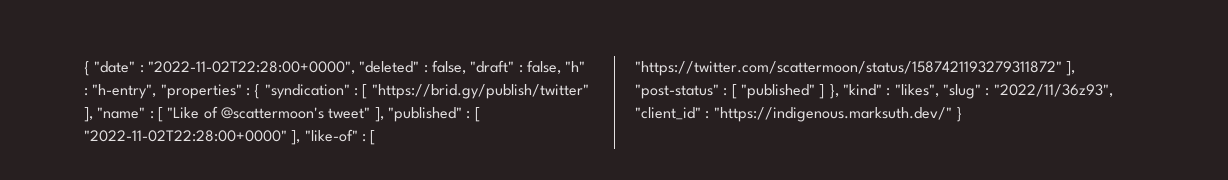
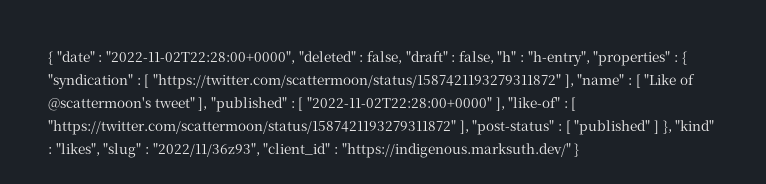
- { "date" : "2022-11-02T22:28:00+0000", "deleted" : false, "draft" : false, "h" : "h-entry", "properties" : { "syndication" : [ "https://brid.gy/publish/twitter" ], "name" : [ "Like of @scattermoon's tweet" ], "published" : [ "2022-11-02T22:28:00+0000" ], "like-of" : [ "https://twitter.com/scattermoon/status/1587421193279311872" ], "post-status" : [ "published" ] }, "kind" : "likes", "slug" : "2022/11/36z93", "client_id" : "https://indigenous.marksuth.dev/" }
+ { "date" : "2022-11-02T22:28:00+0000", "deleted" : false, "draft" : false, "h" : "h-entry", "properties" : { "syndication" : [ "https://twitter.com/scattermoon/status/1587421193279311872" ], "name" : [ "Like of @scattermoon's tweet" ], "published" : [ "2022-11-02T22:28:00+0000" ], "like-of" : [ "https://twitter.com/scattermoon/status/1587421193279311872" ], "post-status" : [ "published" ] }, "kind" : "likes", "slug" : "2022/11/36z93", "client_id" : "https://indigenous.marksuth.dev/" }

